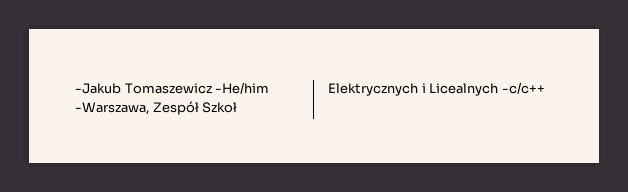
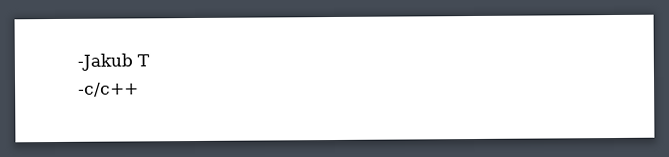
- -Jakub Tomaszewicz -He/him -Warszawa, Zespół Szkoł Elektrycznych i Licealnych -c/c++
+ -Jakub T
+ -c/c++

